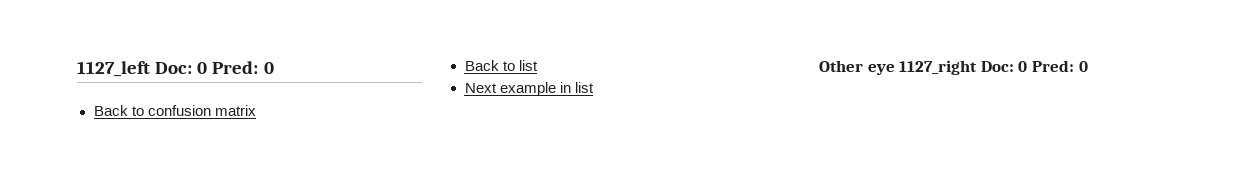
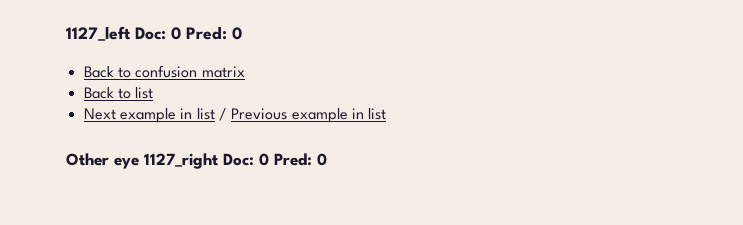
- Next example in list
+ Next example in list / Previous example in list

